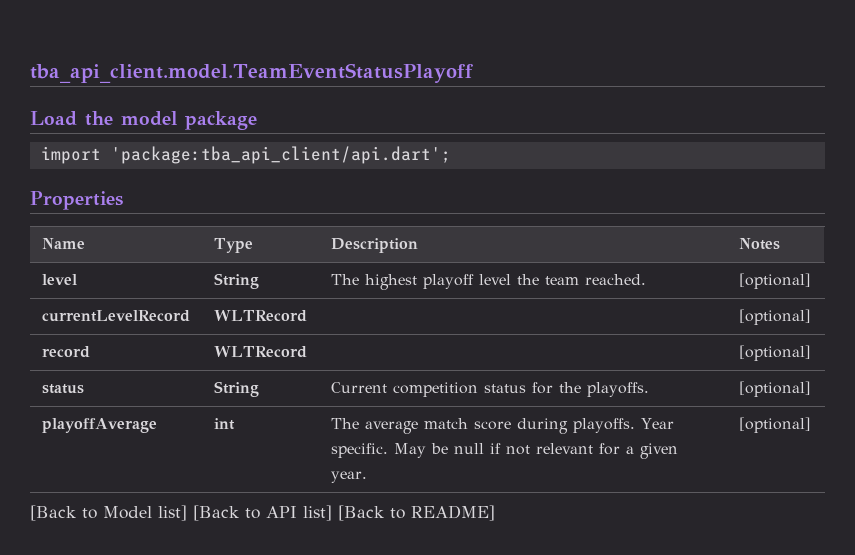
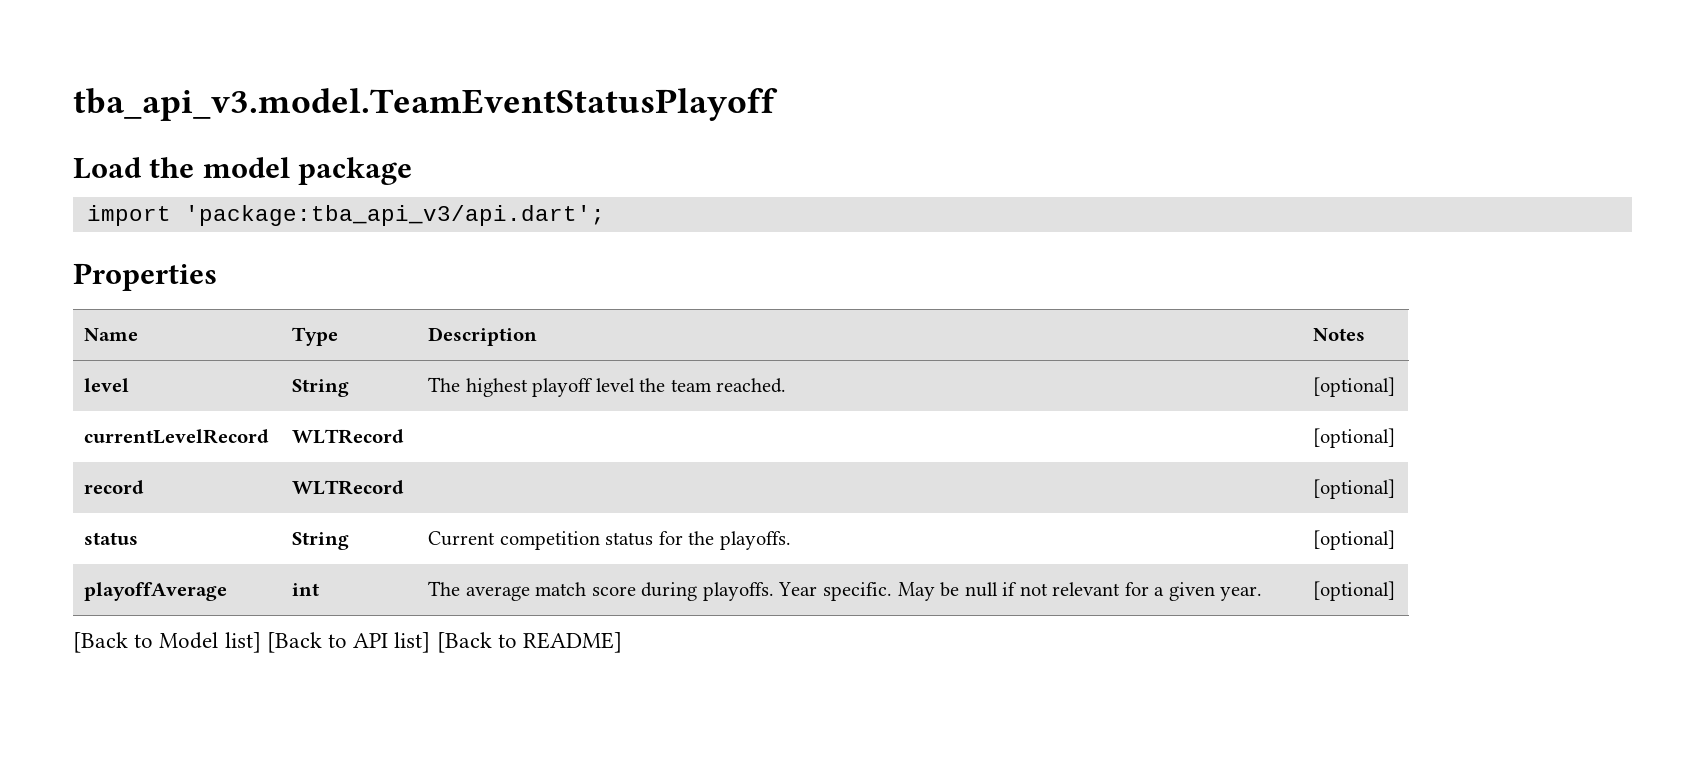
- tba_api_client.model.TeamEventStatusPlayoff
+ tba_api_v3.model.TeamEventStatusPlayoff
- import 'package:tba_api_client/api.dart';
+ import 'package:tba_api_v3/api.dart';

